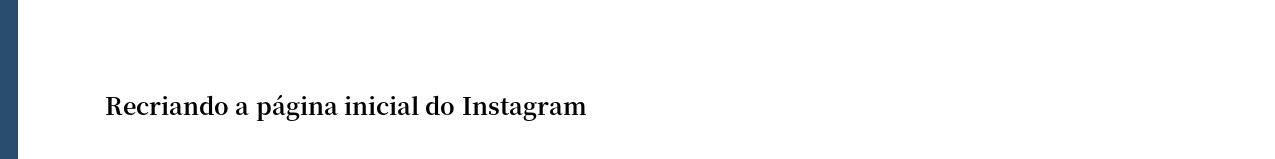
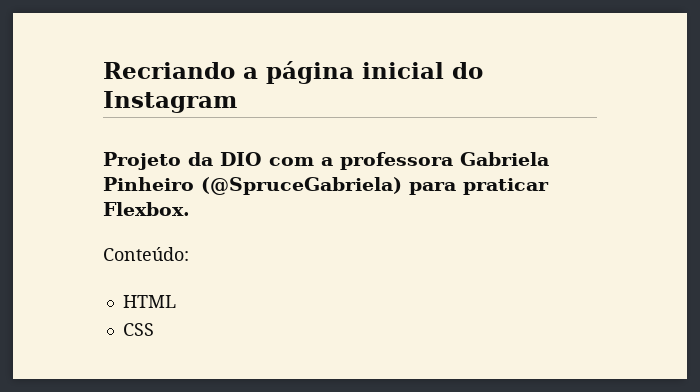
+ Projeto da DIO com a professora Gabriela Pinheiro (@SpruceGabriela) para praticar Flexbox.
+ Conteúdo:
+ HTML
+ CSS

